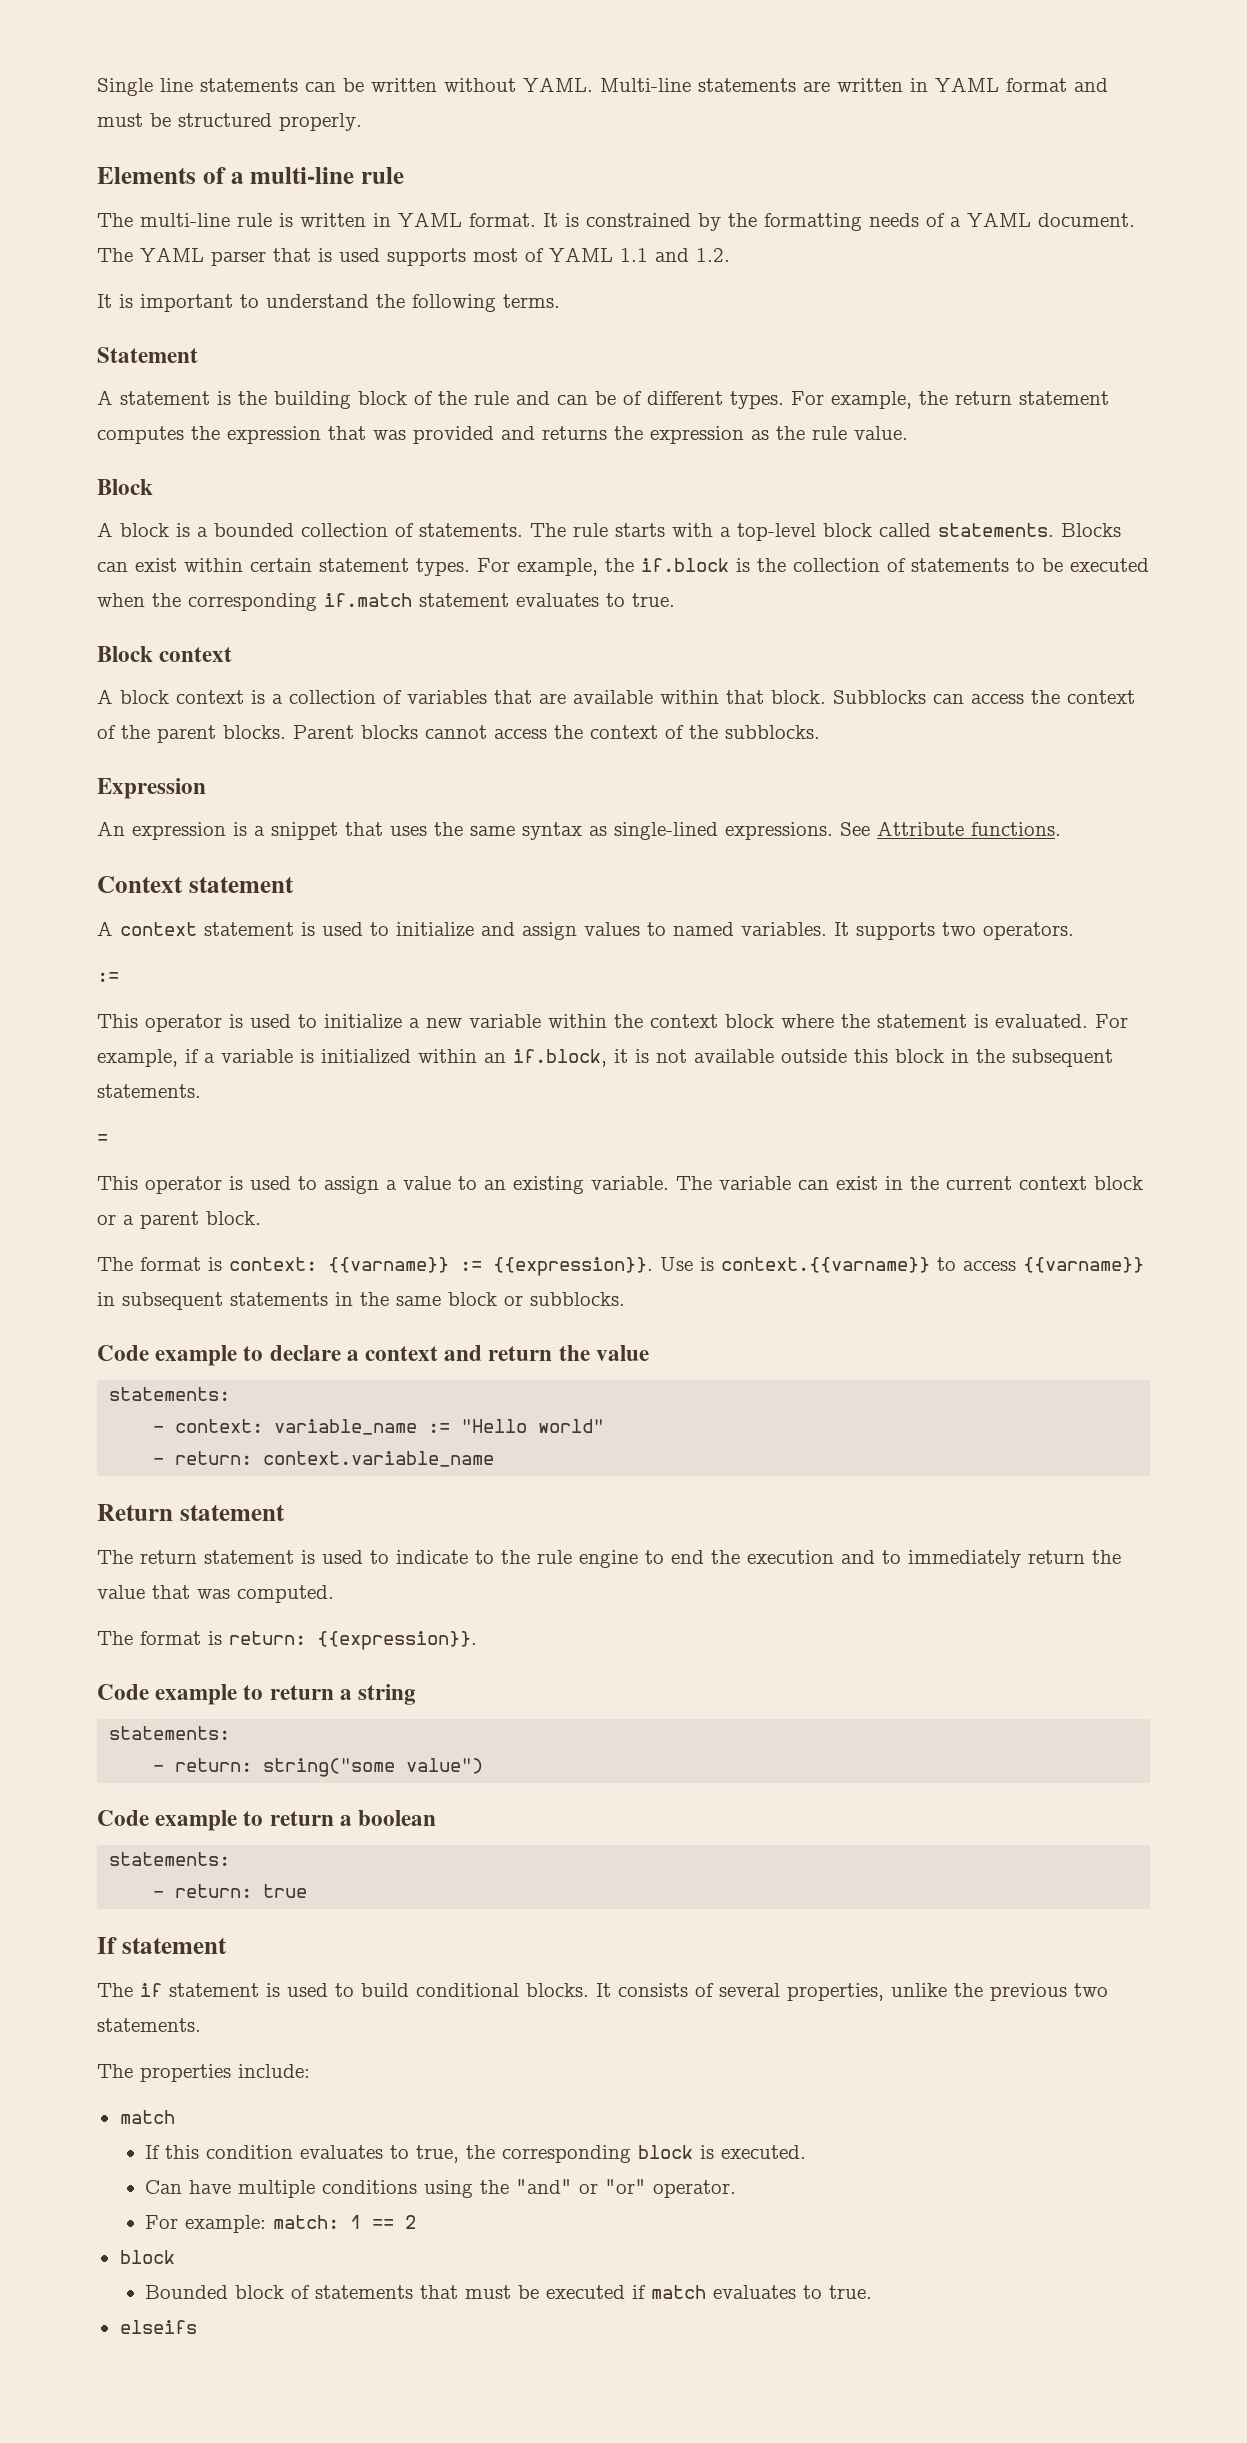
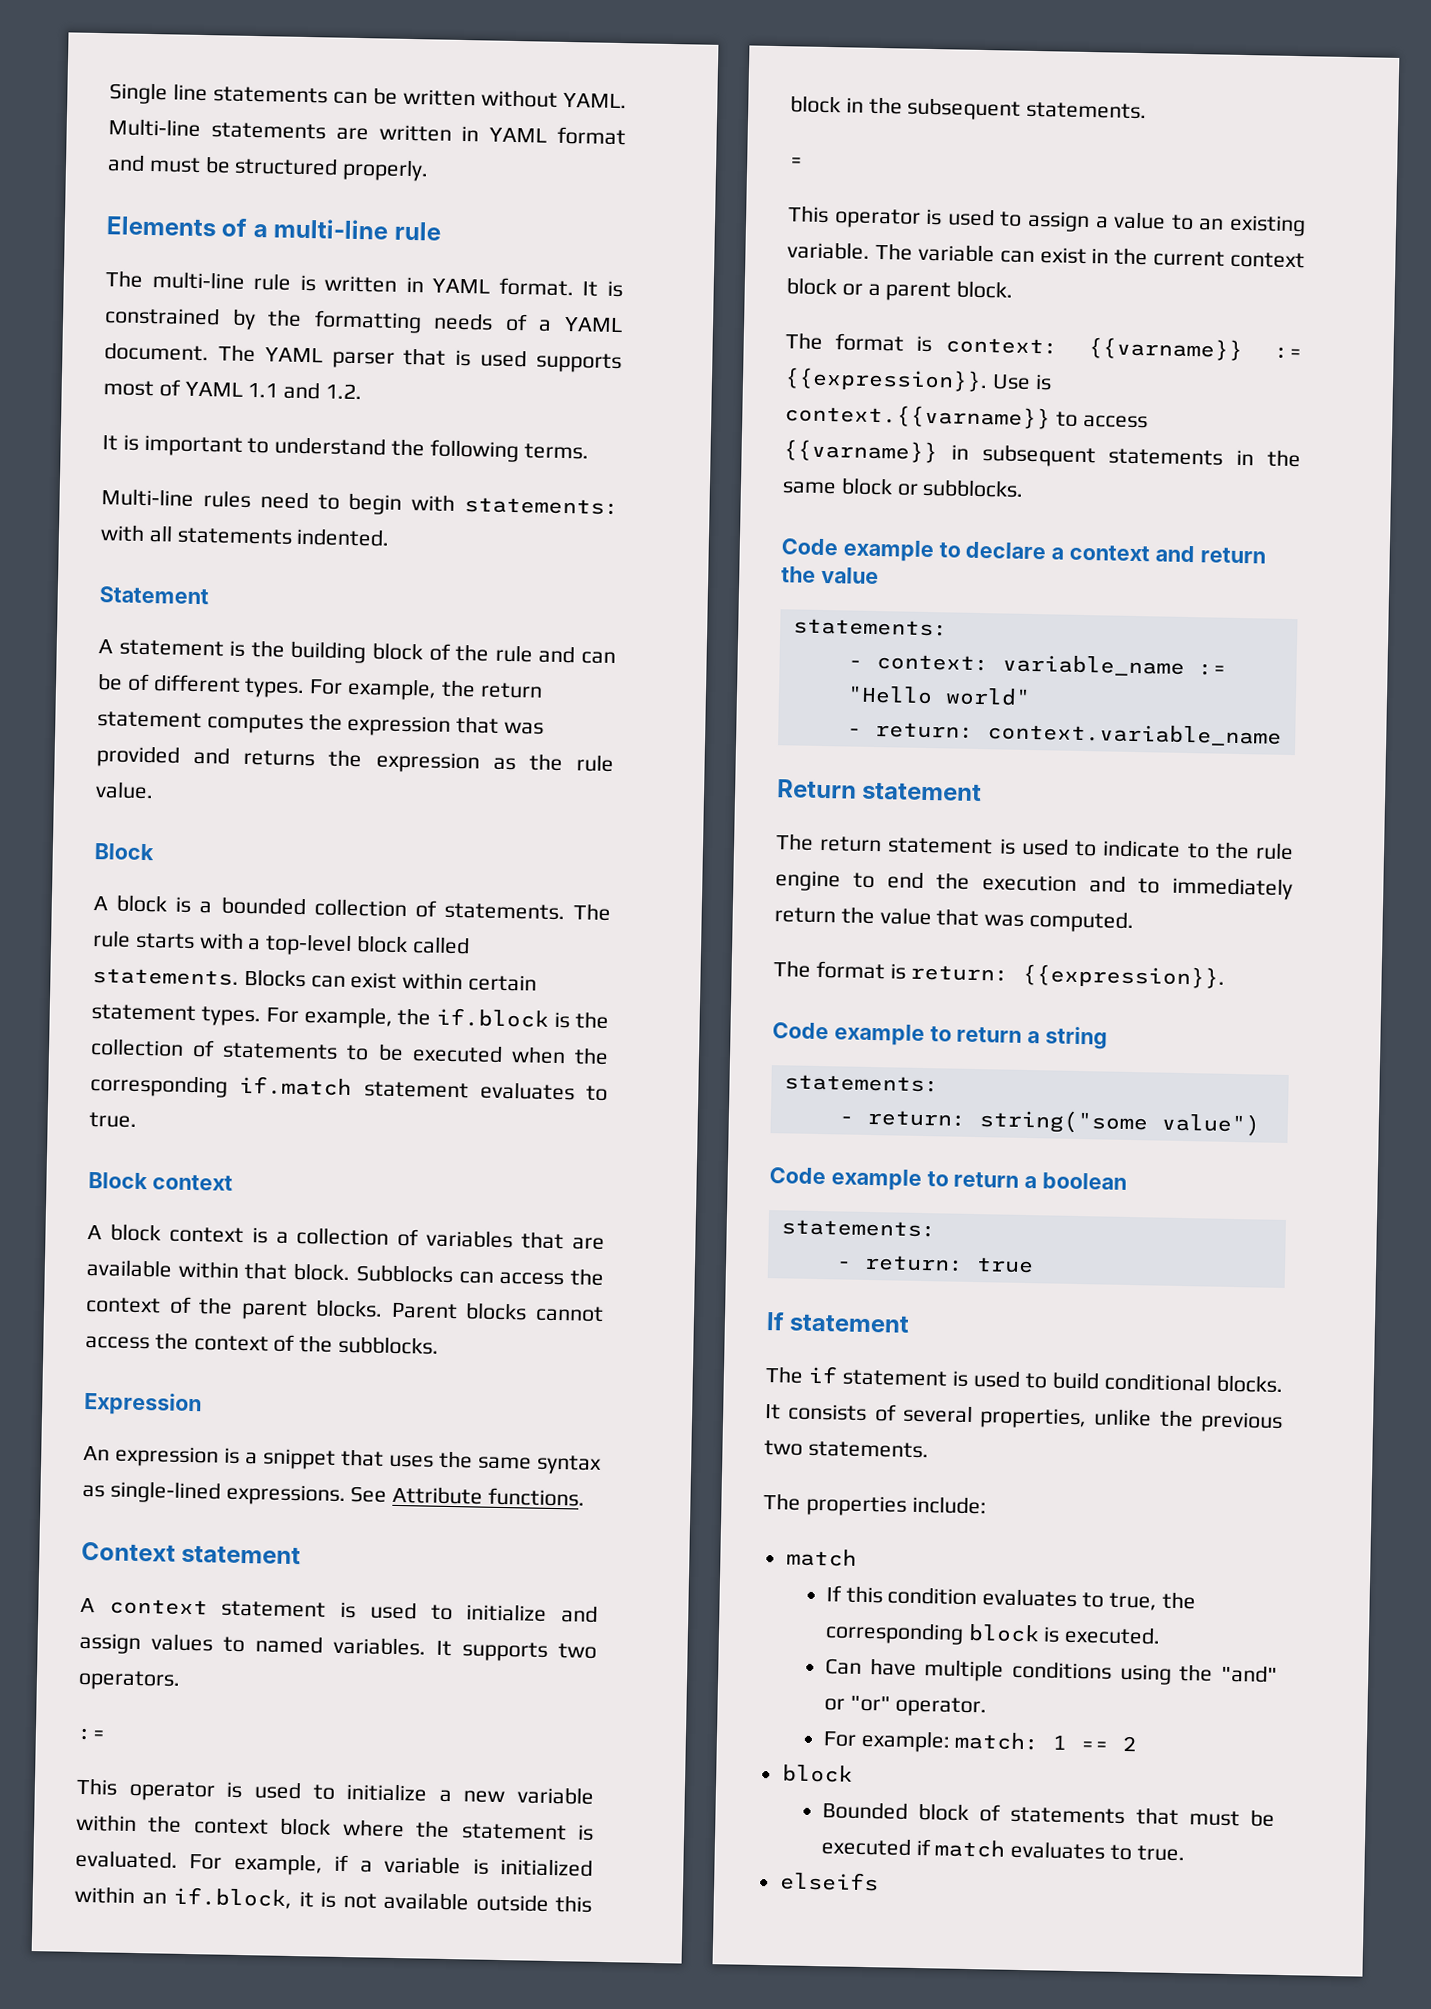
+ Multi-line rules need to begin with statements: with all statements indented.

